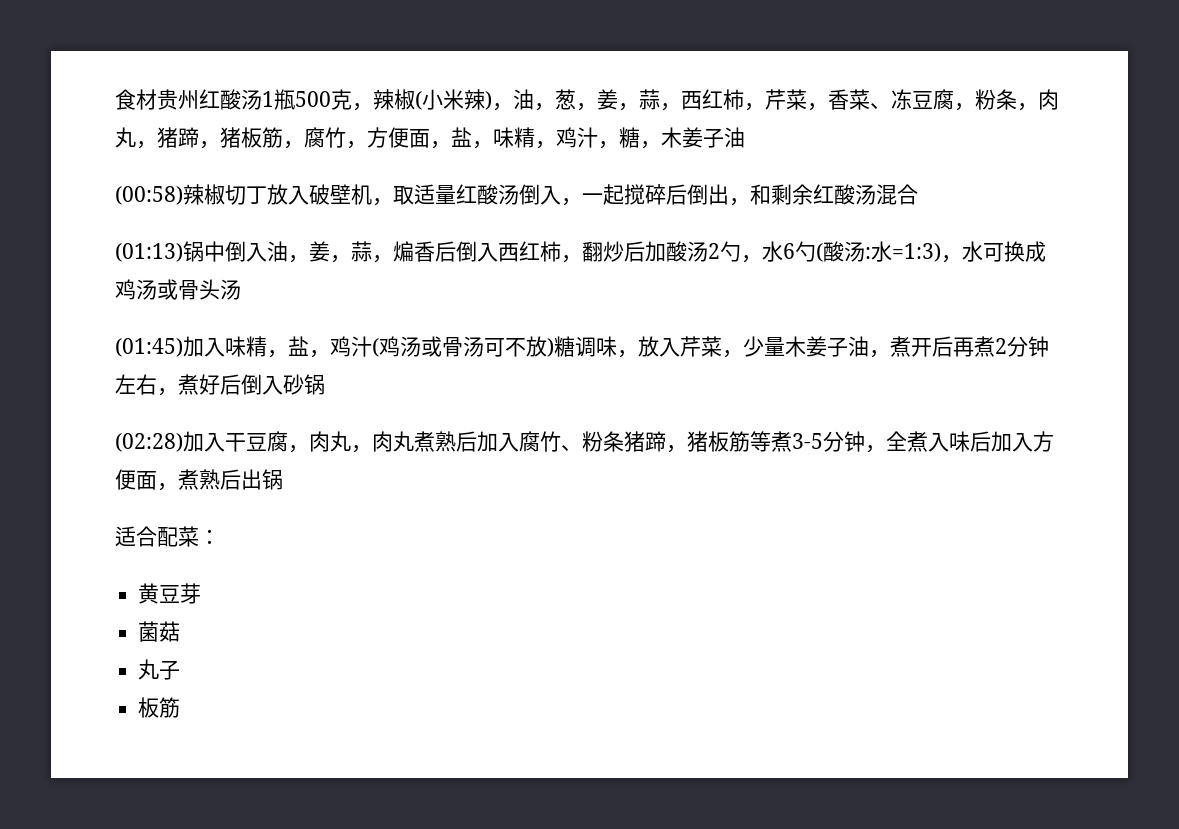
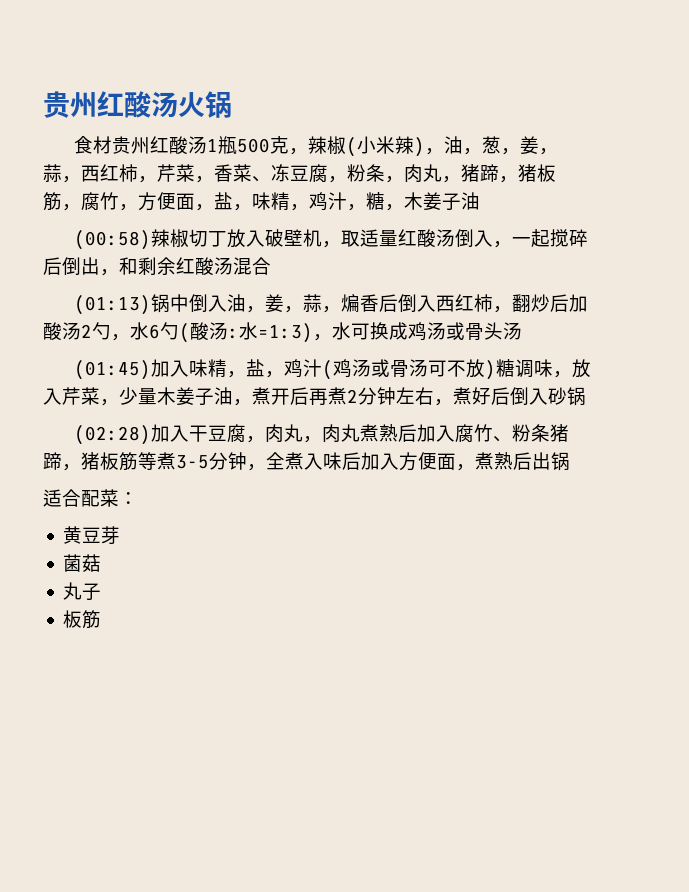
+ 贵州红酸汤火锅

